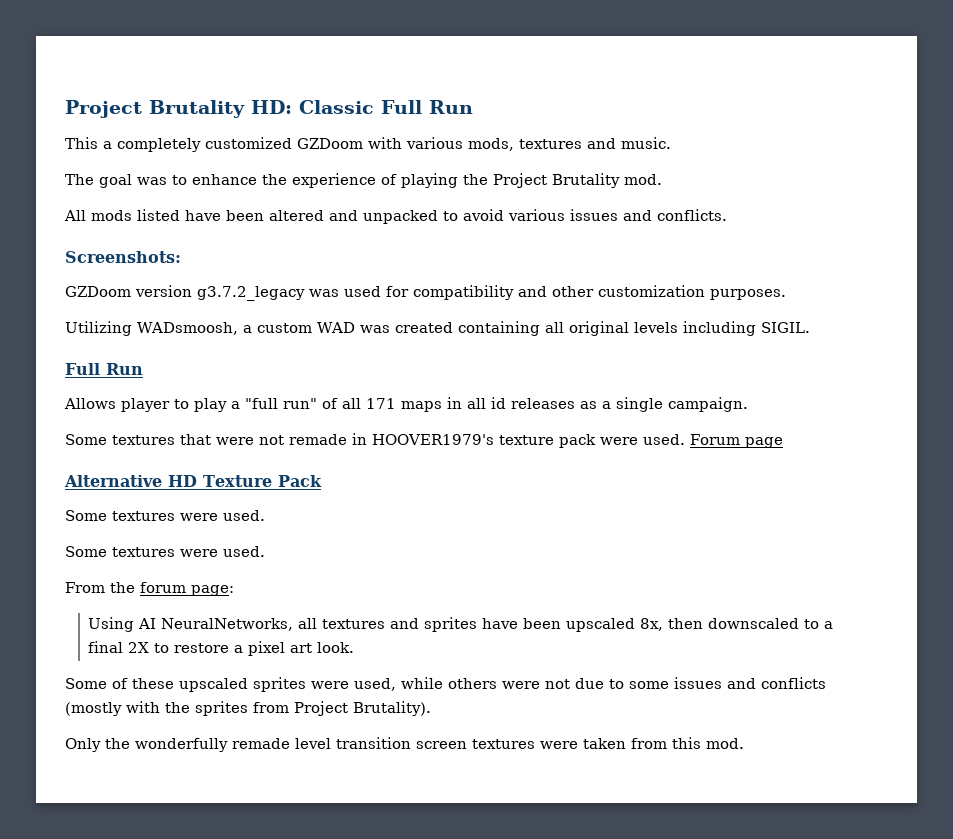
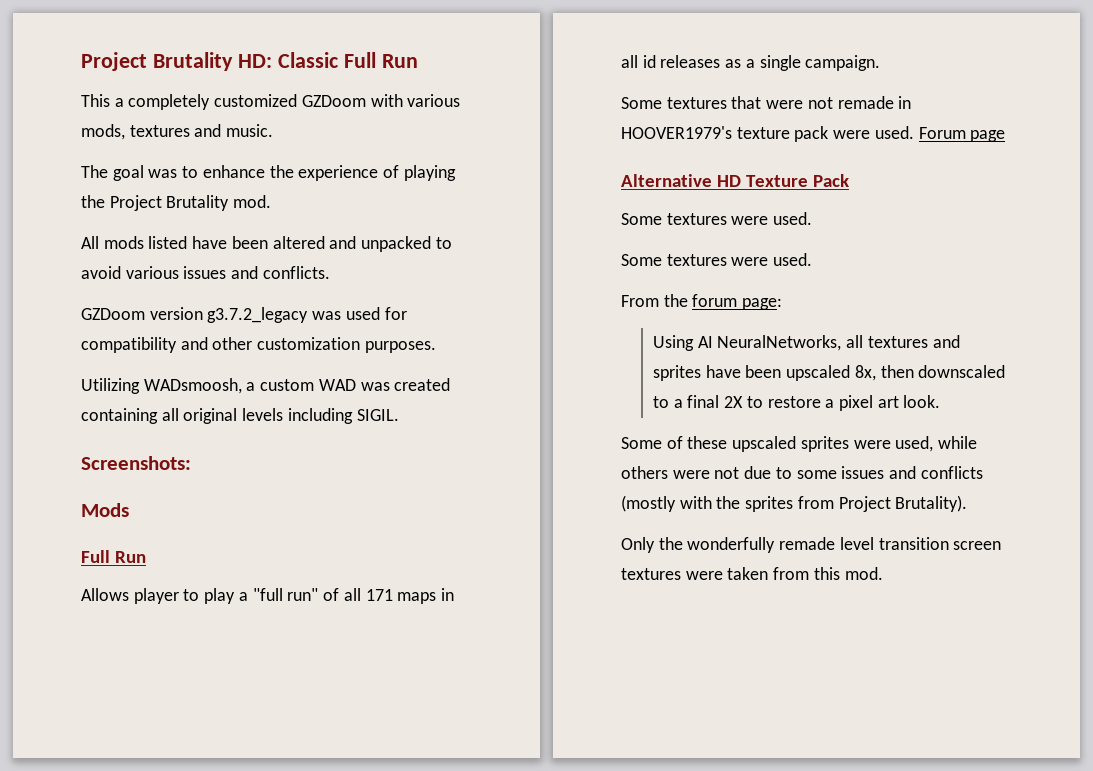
- Screenshots:
+ Screenshots:
+ Mods

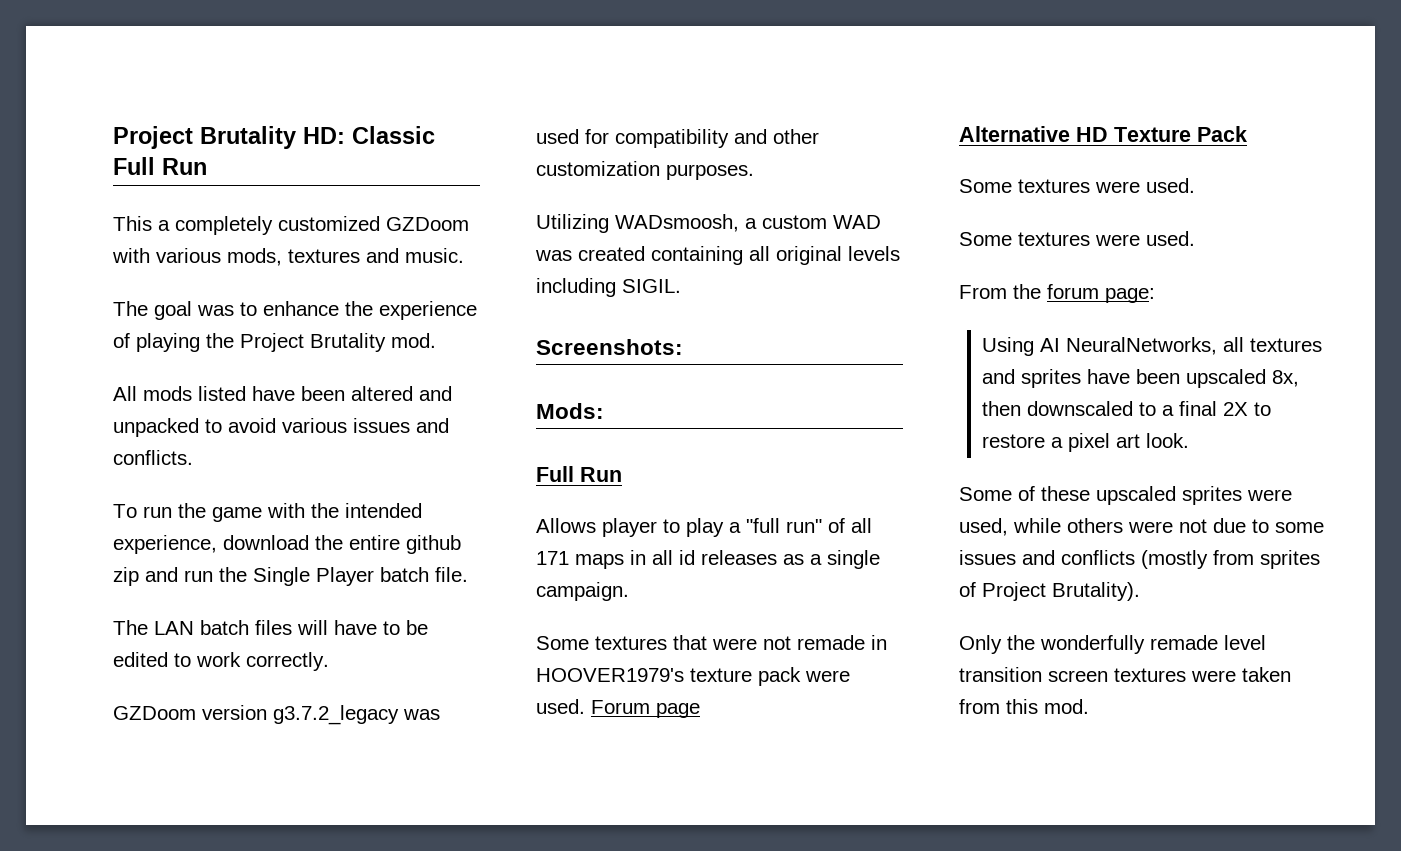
+ To run the game with the intended experience, download the entire github zip and run the Single Player batch file.
+ The LAN batch files will have to be edited to work correctly.
- Mods
+ Mods:
- Some of these upscaled sprites were used, while others were not due to some issues and conflicts (mostly with the sprites from Project Brutality).
+ Some of these upscaled sprites were used, while others were not due to some issues and conflicts (mostly from sprites of Project Brutality).

